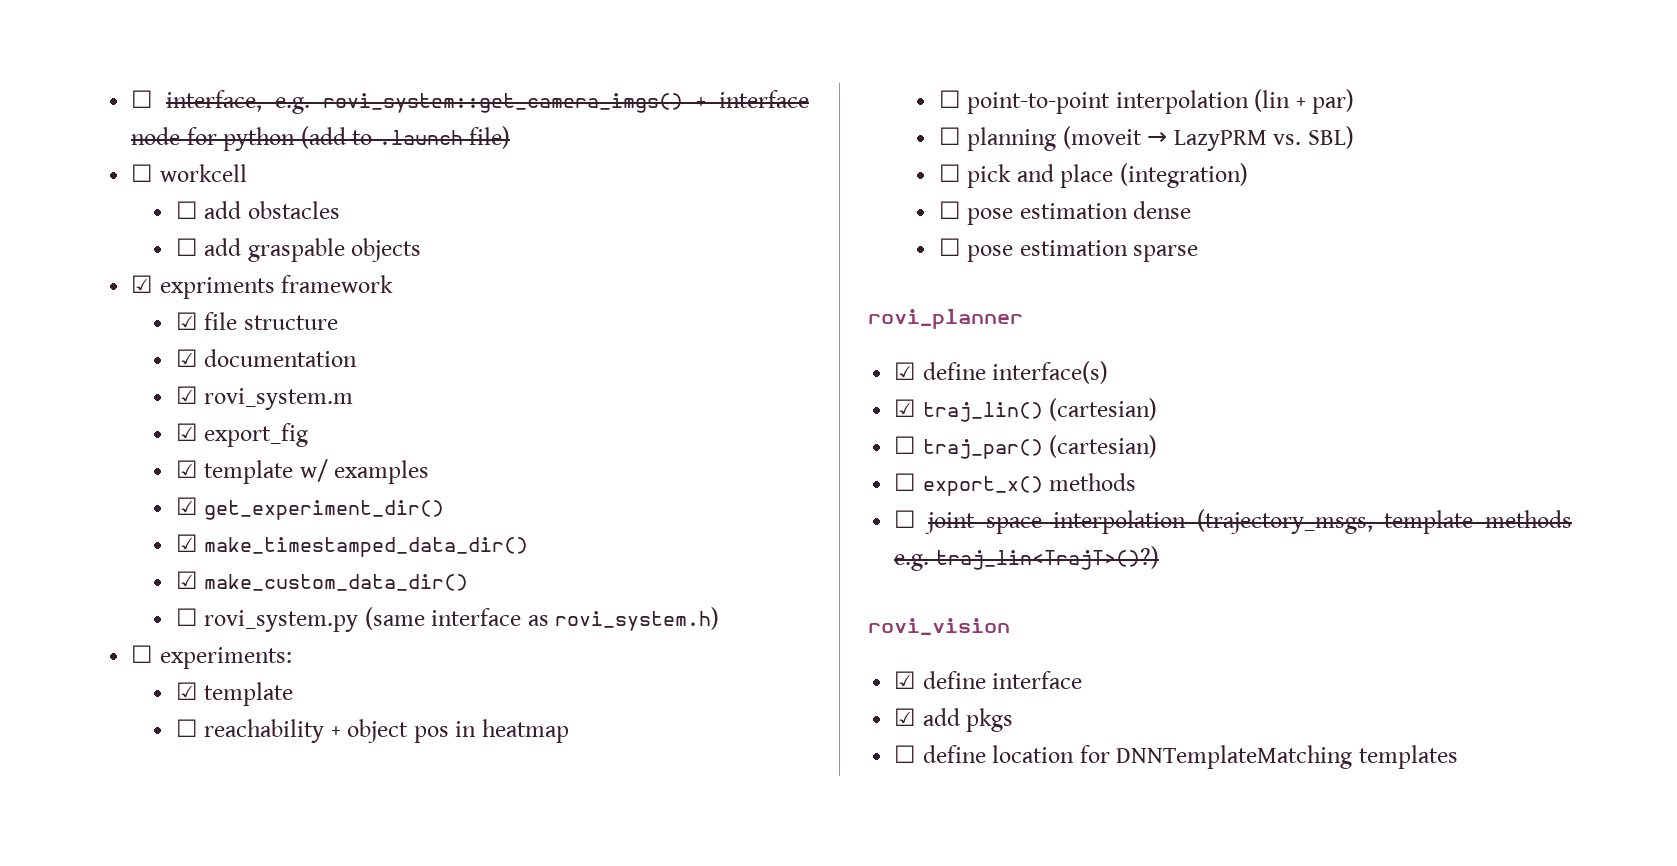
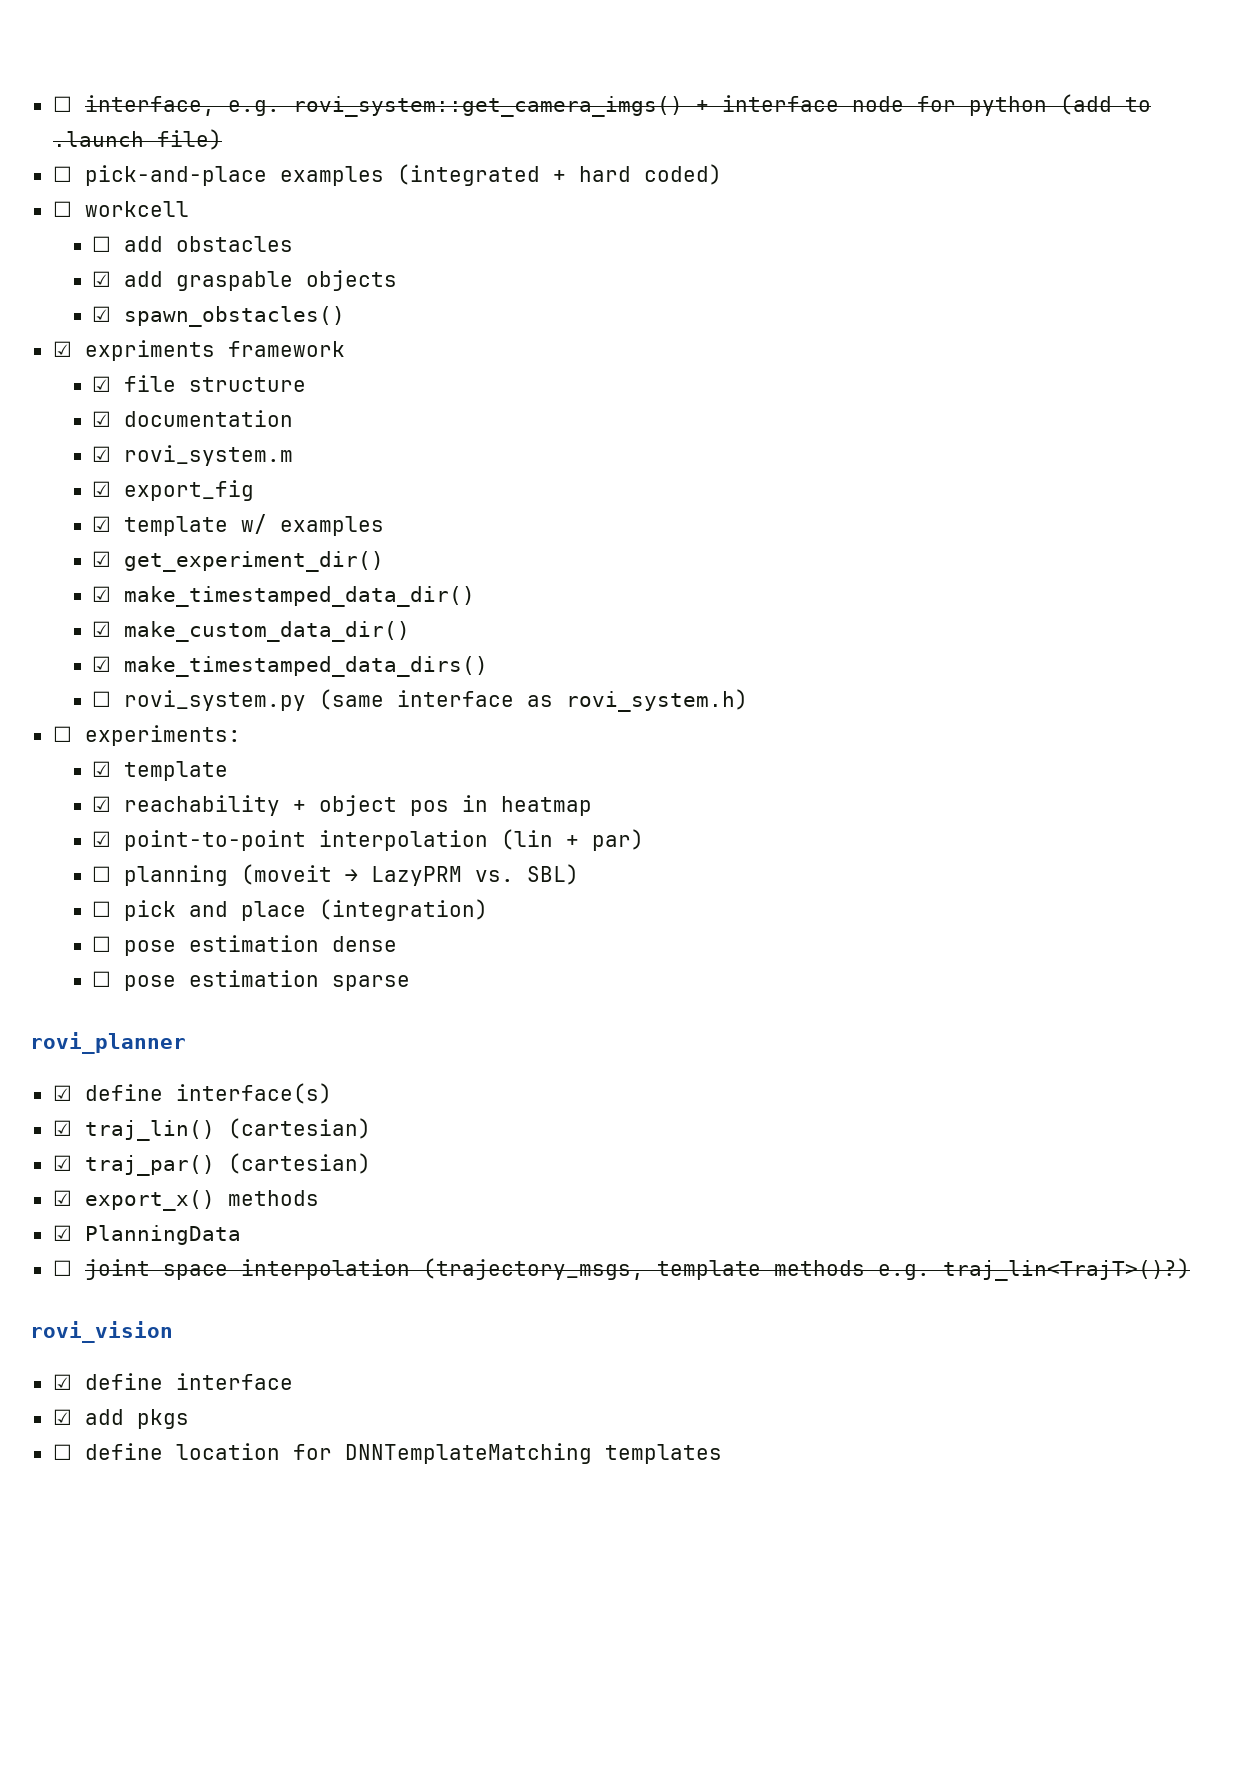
+ ☐ pick-and-place examples (integrated + hard coded)
- ☐ add graspable objects
+ ☑ add graspable objects
+ ☑ spawn_obstacles()
+ ☑ make_timestamped_data_dirs()
- ☐ reachability + object pos in heatmap
+ ☑ reachability + object pos in heatmap
- ☐ point-to-point interpolation (lin + par)
+ ☑ point-to-point interpolation (lin + par)
- ☐ traj_par() (cartesian)
+ ☑ traj_par() (cartesian)
- ☐ export_x() methods
+ ☑ export_x() methods
+ ☑ PlanningData

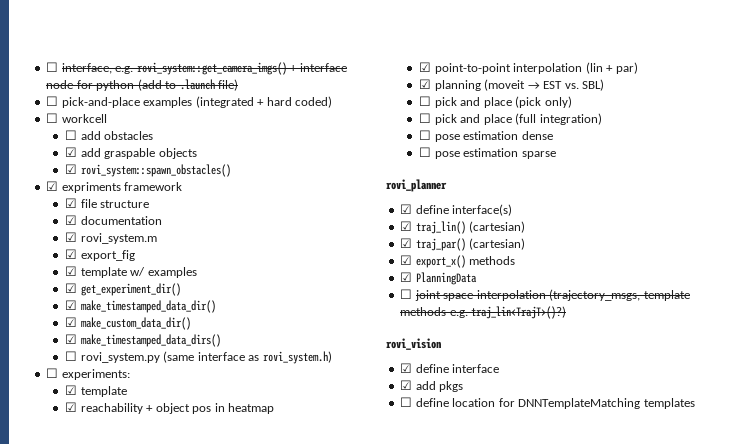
- ☑ spawn_obstacles()
+ ☑ rovi_system::spawn_obstacles()
- ☐ planning (moveit → LazyPRM vs. SBL)
+ ☑ planning (moveit → EST vs. SBL)
- ☐ pick and place (integration)
+ ☐ pick and place (pick only)
+ ☐ pick and place (full integration)

